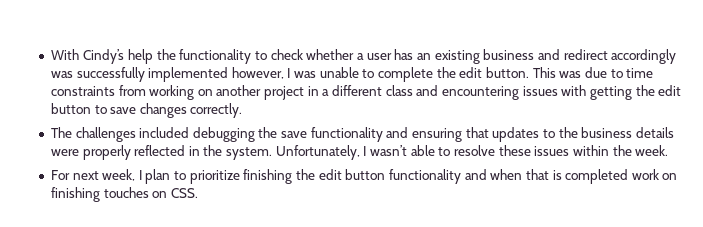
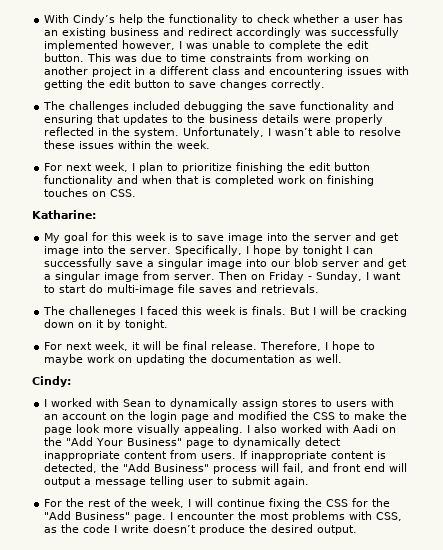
+ Katharine:
+ My goal for this week is to save image into the server and get image into the server. Specifically, I hope by tonight I can successfully save a singular image into our blob server and get a singular image from server. Then on Friday - Sunday, I want to start do multi-image file saves and retrievals.
+ The challeneges I faced this week is finals. But I will be cracking down on it by tonight.
+ For next week, it will be final release. Therefore, I hope to maybe work on updating the documentation as well.
+ Cindy:
+ I worked with Sean to dynamically assign stores to users with an account on the login page and modified the CSS to make the page look more visually appealing. I also worked with Aadi on the "Add Your Business" page to dynamically detect inappropriate content from users. If inappropriate content is detected, the "Add Business" process will fail, and front end will output a message telling user to submit again.
+ For the rest of the week, I will continue fixing the CSS for the "Add Business" page. I encounter the most problems with CSS, as the code I write doesn’t produce the desired output.

